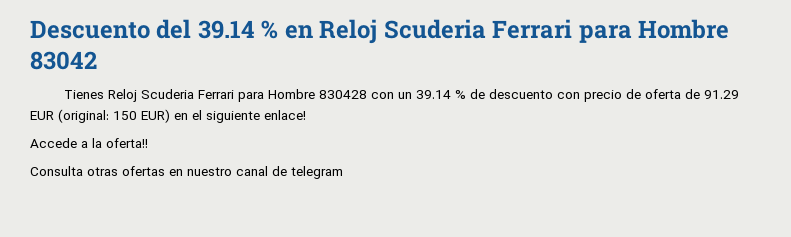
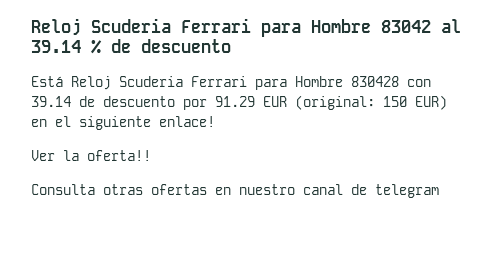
- Descuento del 39.14 % en Reloj Scuderia Ferrari para Hombre 83042
- Tienes Reloj Scuderia Ferrari para Hombre 830428 con un 39.14 % de descuento con precio de oferta de 91.29 EUR (original: 150 EUR) en el siguiente enlace!
+ Reloj Scuderia Ferrari para Hombre 83042 al 39.14 % de descuento
+ Está Reloj Scuderia Ferrari para Hombre 830428 con 39.14 de descuento por 91.29 EUR (original: 150 EUR) en el siguiente enlace!
- Accede a la oferta!!
+ Ver la oferta!!

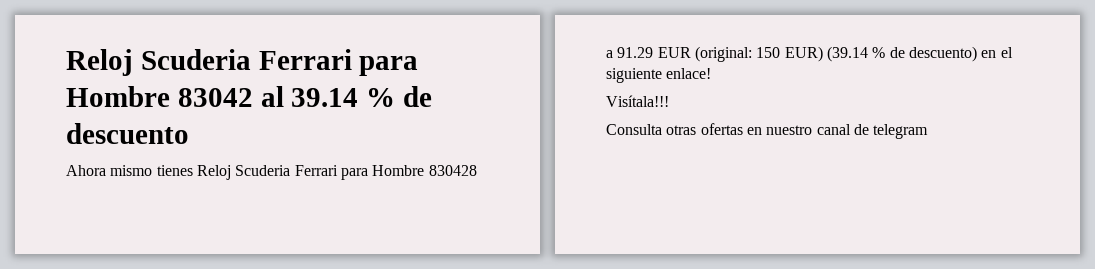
- Está Reloj Scuderia Ferrari para Hombre 830428 con 39.14 de descuento por 91.29 EUR (original: 150 EUR) en el siguiente enlace!
+ Ahora mismo tienes Reloj Scuderia Ferrari para Hombre 830428 a 91.29 EUR (original: 150 EUR) (39.14 % de descuento) en el siguiente enlace!
- Ver la oferta!!
+ Visítala!!!

